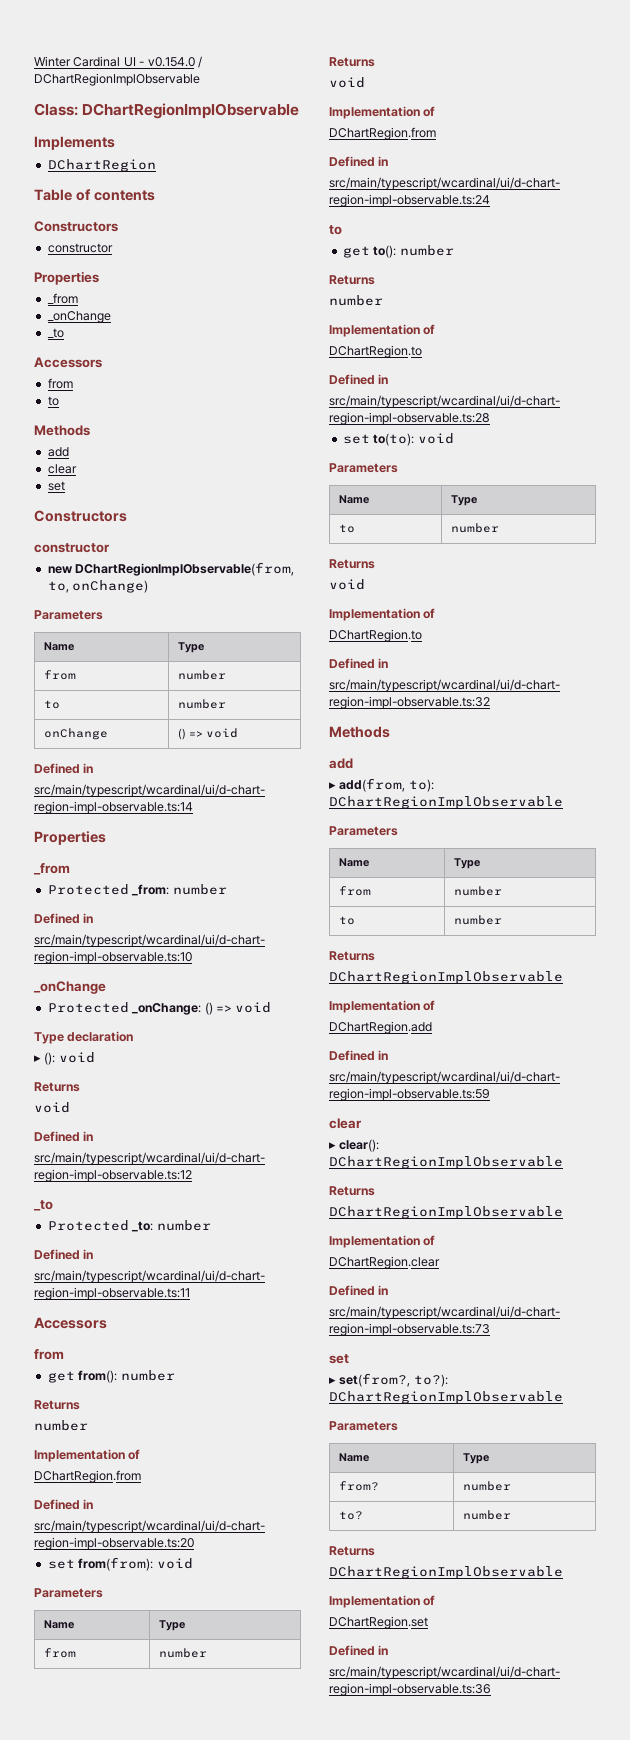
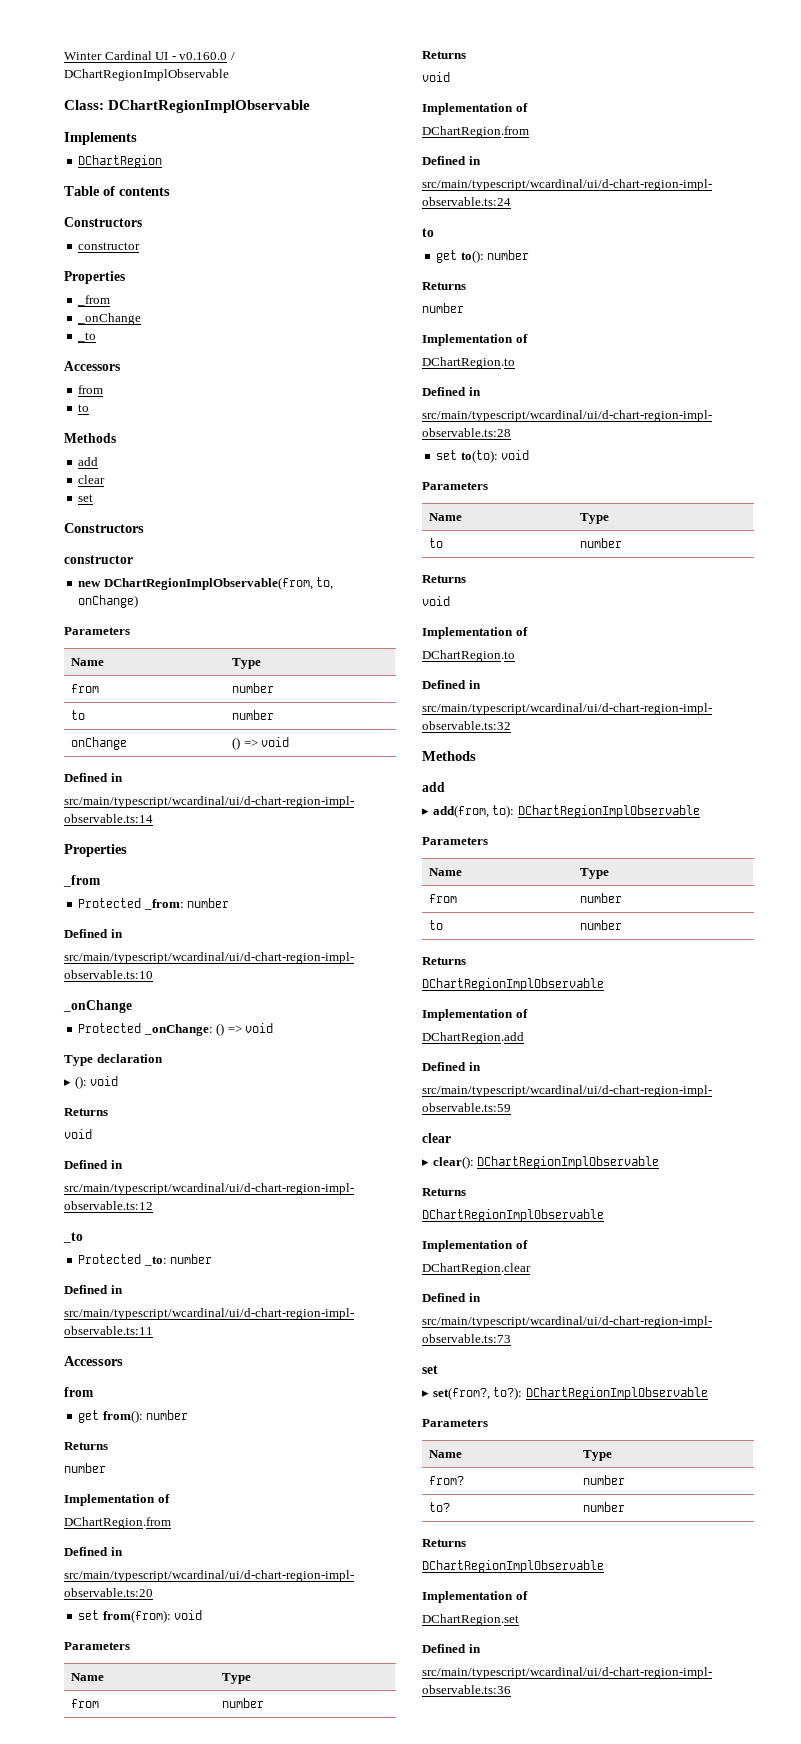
- Winter Cardinal UI - v0.154.0 / DChartRegionImplObservable
+ Winter Cardinal UI - v0.160.0 / DChartRegionImplObservable

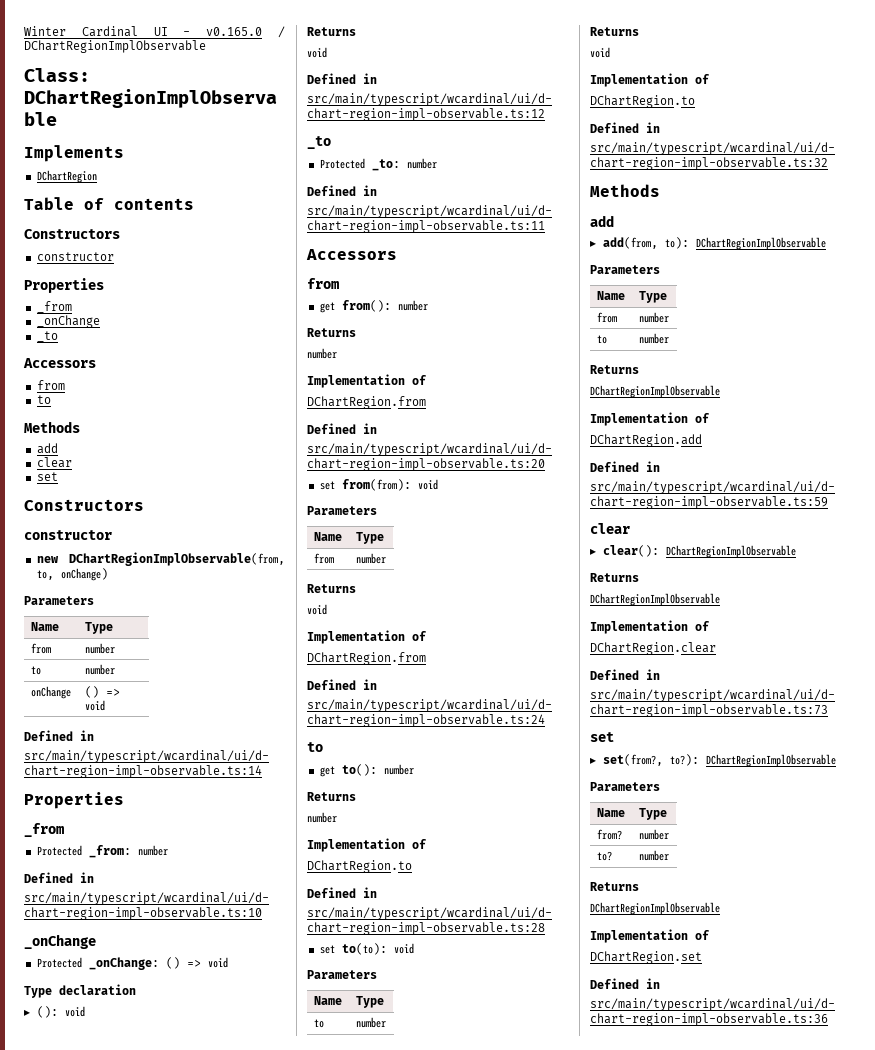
- Winter Cardinal UI - v0.160.0 / DChartRegionImplObservable
+ Winter Cardinal UI - v0.165.0 / DChartRegionImplObservable

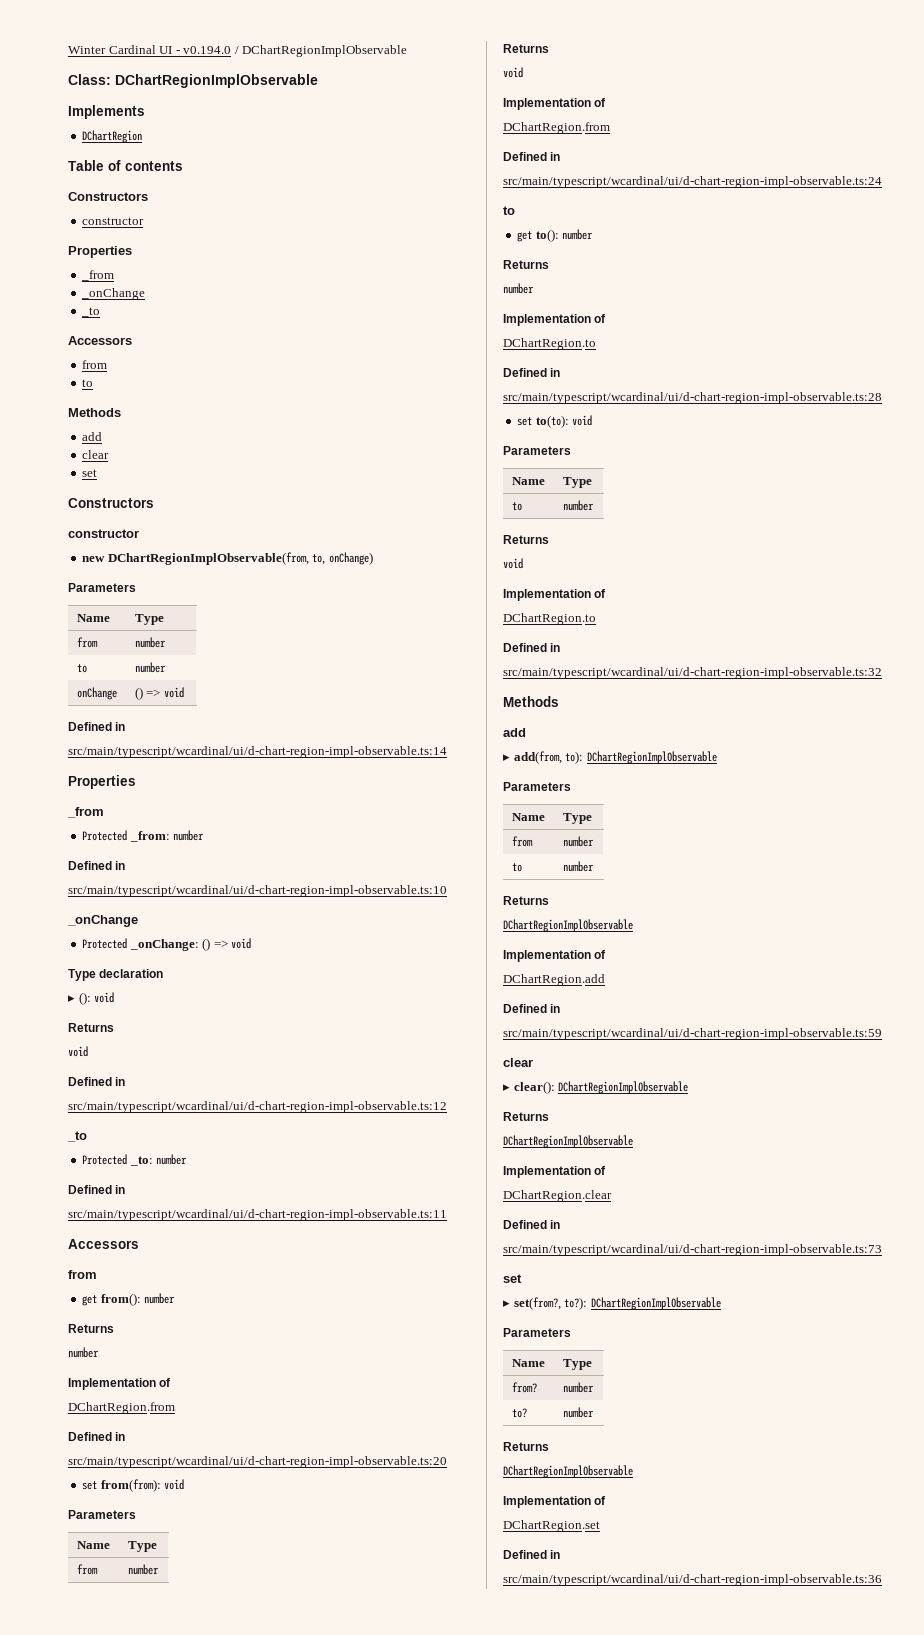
- Winter Cardinal UI - v0.165.0 / DChartRegionImplObservable
+ Winter Cardinal UI - v0.194.0 / DChartRegionImplObservable

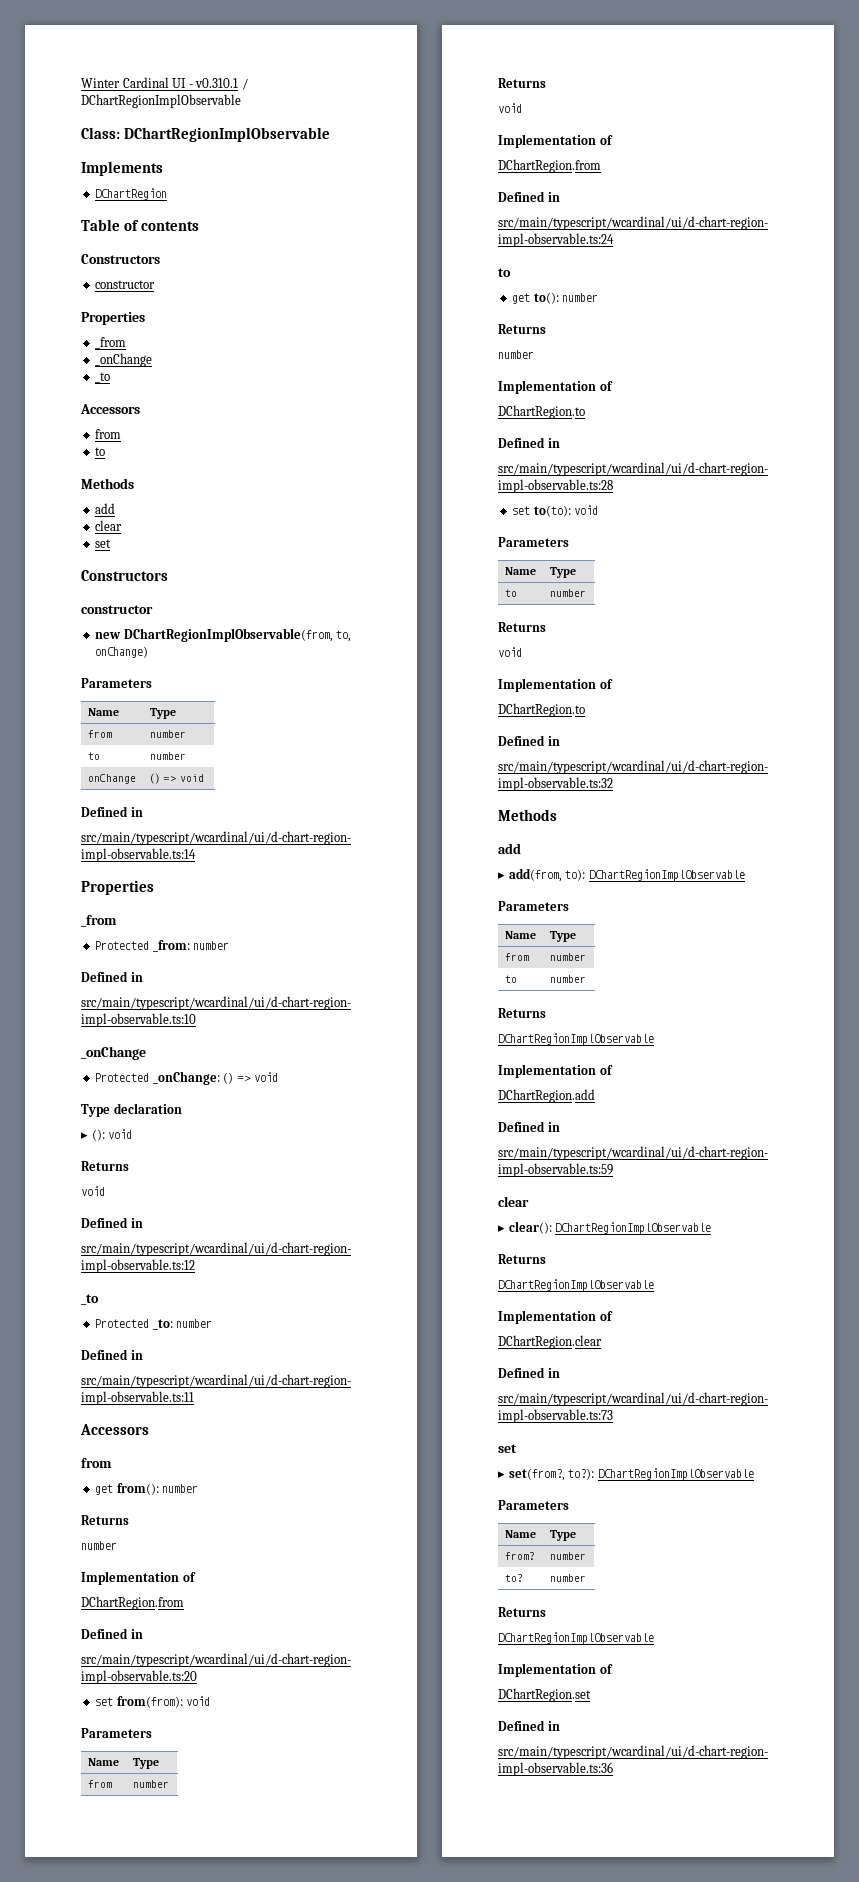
- Winter Cardinal UI - v0.194.0 / DChartRegionImplObservable
+ Winter Cardinal UI - v0.310.1 / DChartRegionImplObservable

